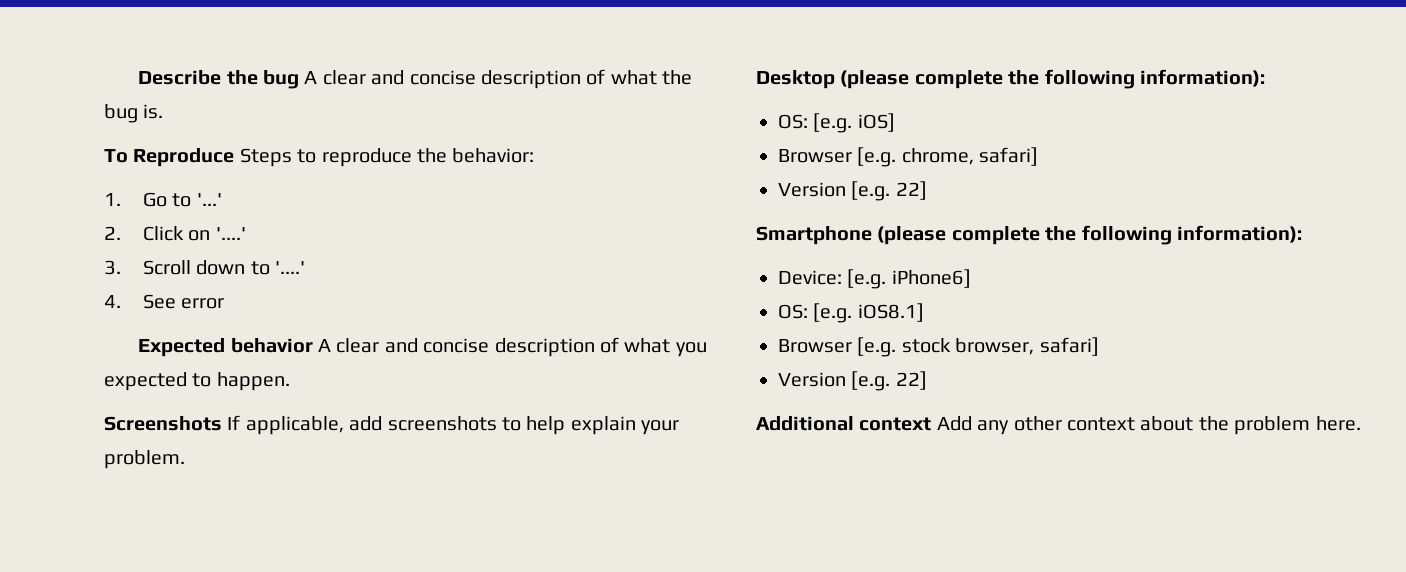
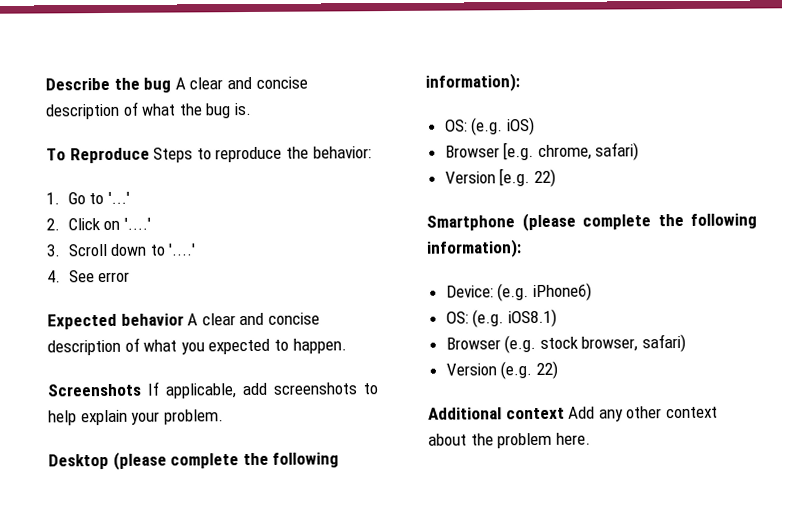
- OS: [e.g. iOS]
+ OS: (e.g. iOS)
- Browser [e.g. chrome, safari]
- Version [e.g. 22]
+ Browser [e.g. chrome, safari)
+ Version [e.g. 22)
- Device: [e.g. iPhone6]
- OS: [e.g. iOS8.1]
- Browser [e.g. stock browser, safari]
- Version [e.g. 22]
+ Device: (e.g. iPhone6)
+ OS: (e.g. iOS8.1)
+ Browser (e.g. stock browser, safari)
+ Version (e.g. 22)

